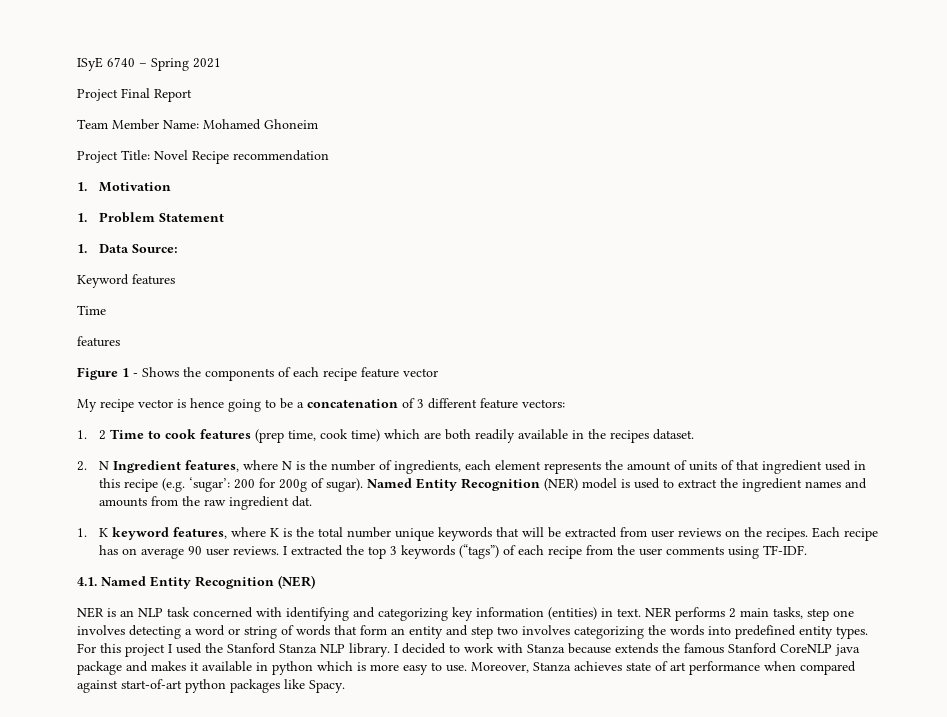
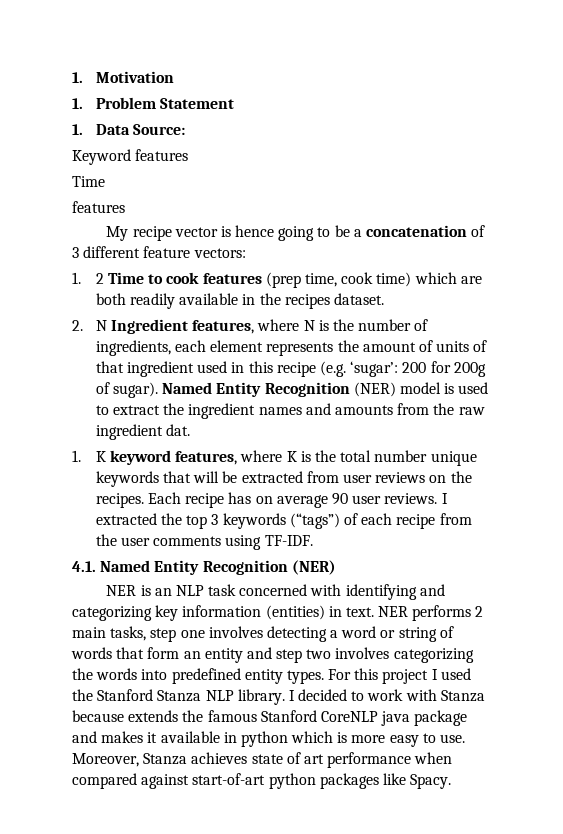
- ISyE 6740 – Spring 2021
- Project Final Report
- Team Member Name: Mohamed Ghoneim
- Project Title: Novel Recipe recommendation
- Figure 1 - Shows the components of each recipe feature vector

